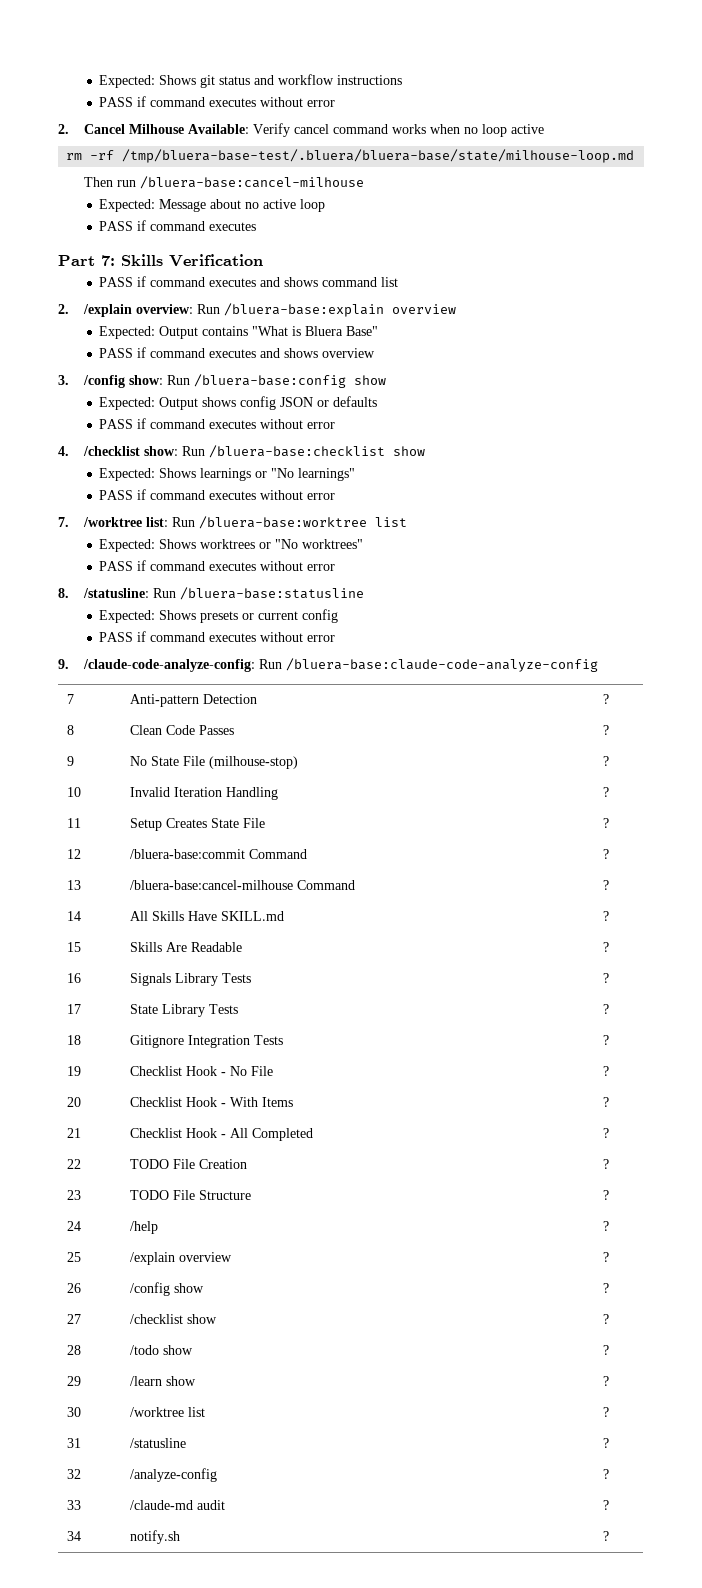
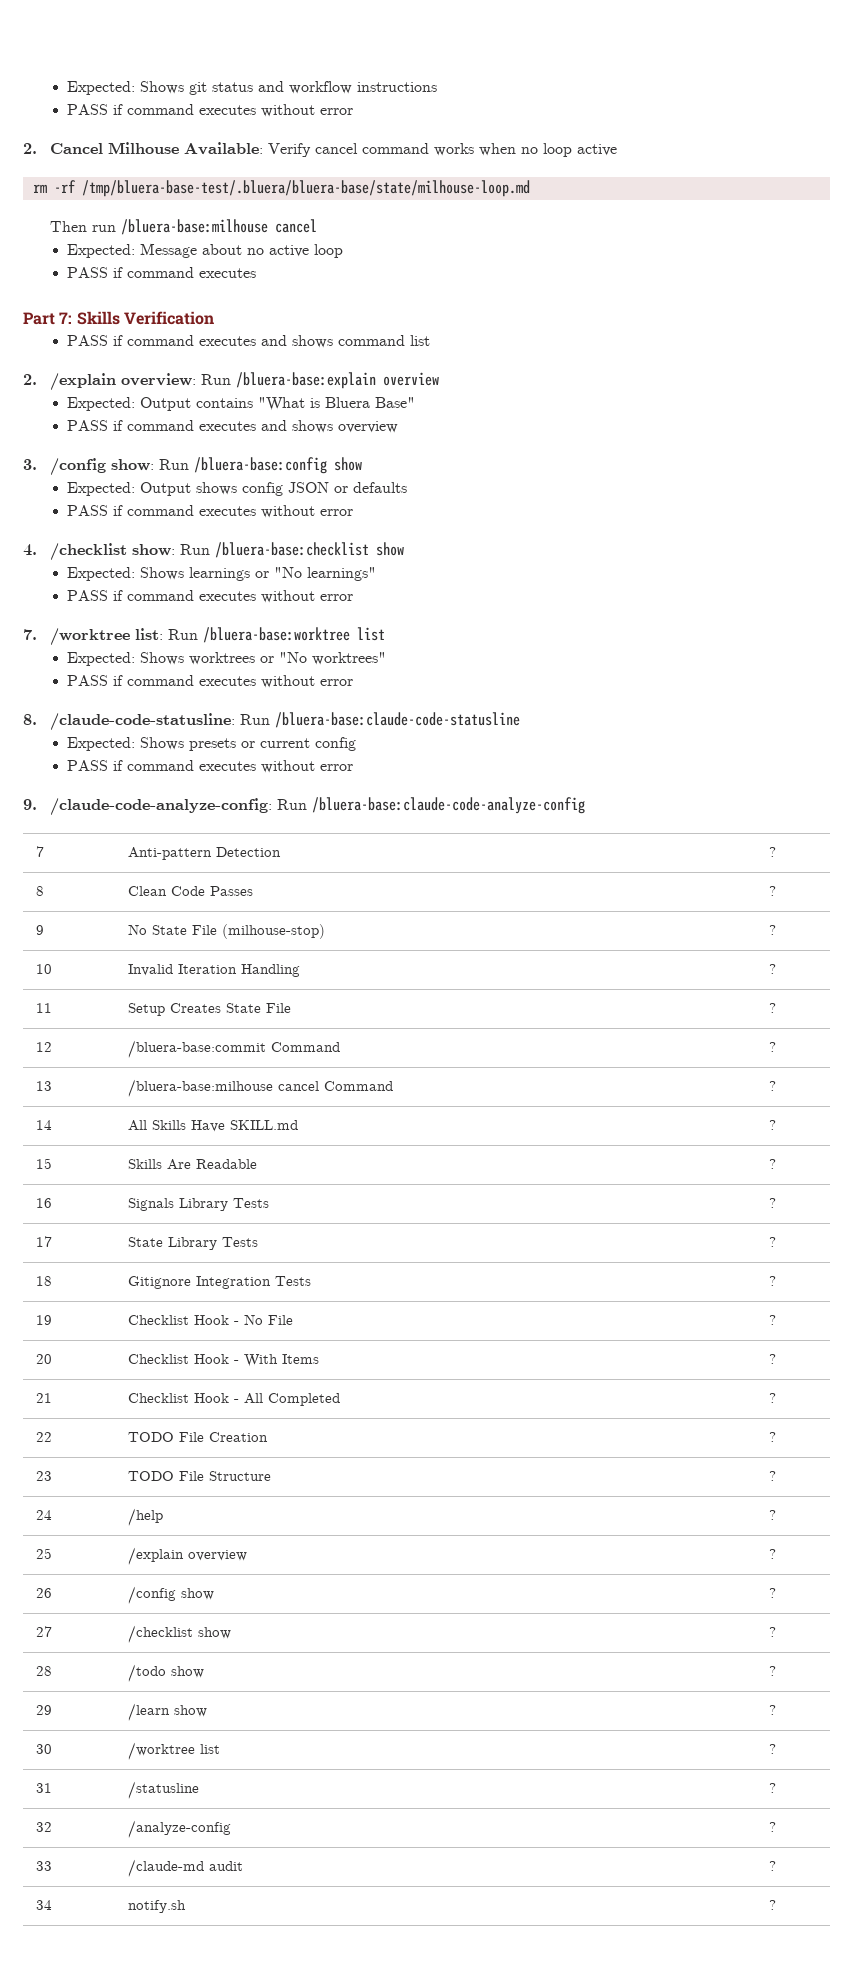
- Then run /bluera-base:cancel-milhouse
+ Then run /bluera-base:milhouse cancel
- 8. /statusline: Run /bluera-base:statusline
+ 8. /claude-code-statusline: Run /bluera-base:claude-code-statusline
- 13 | /bluera-base:cancel-milhouse Command | ?
+ 13 | /bluera-base:milhouse cancel Command | ?

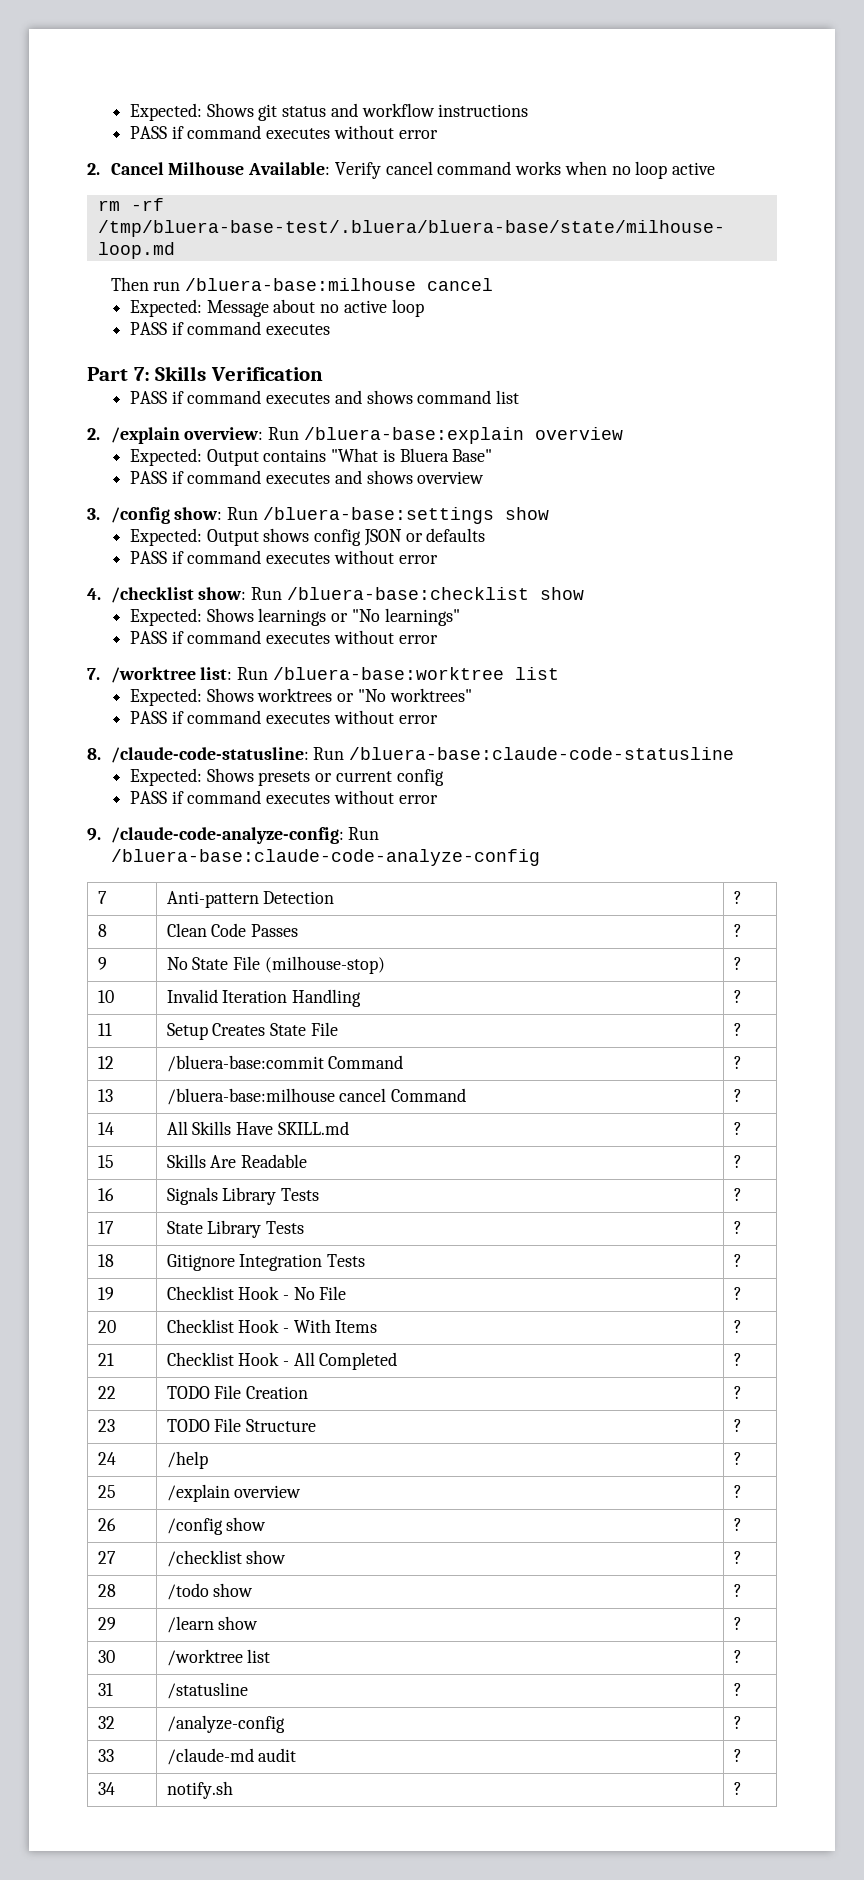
- 3. /config show: Run /bluera-base:config show
+ 3. /config show: Run /bluera-base:settings show

